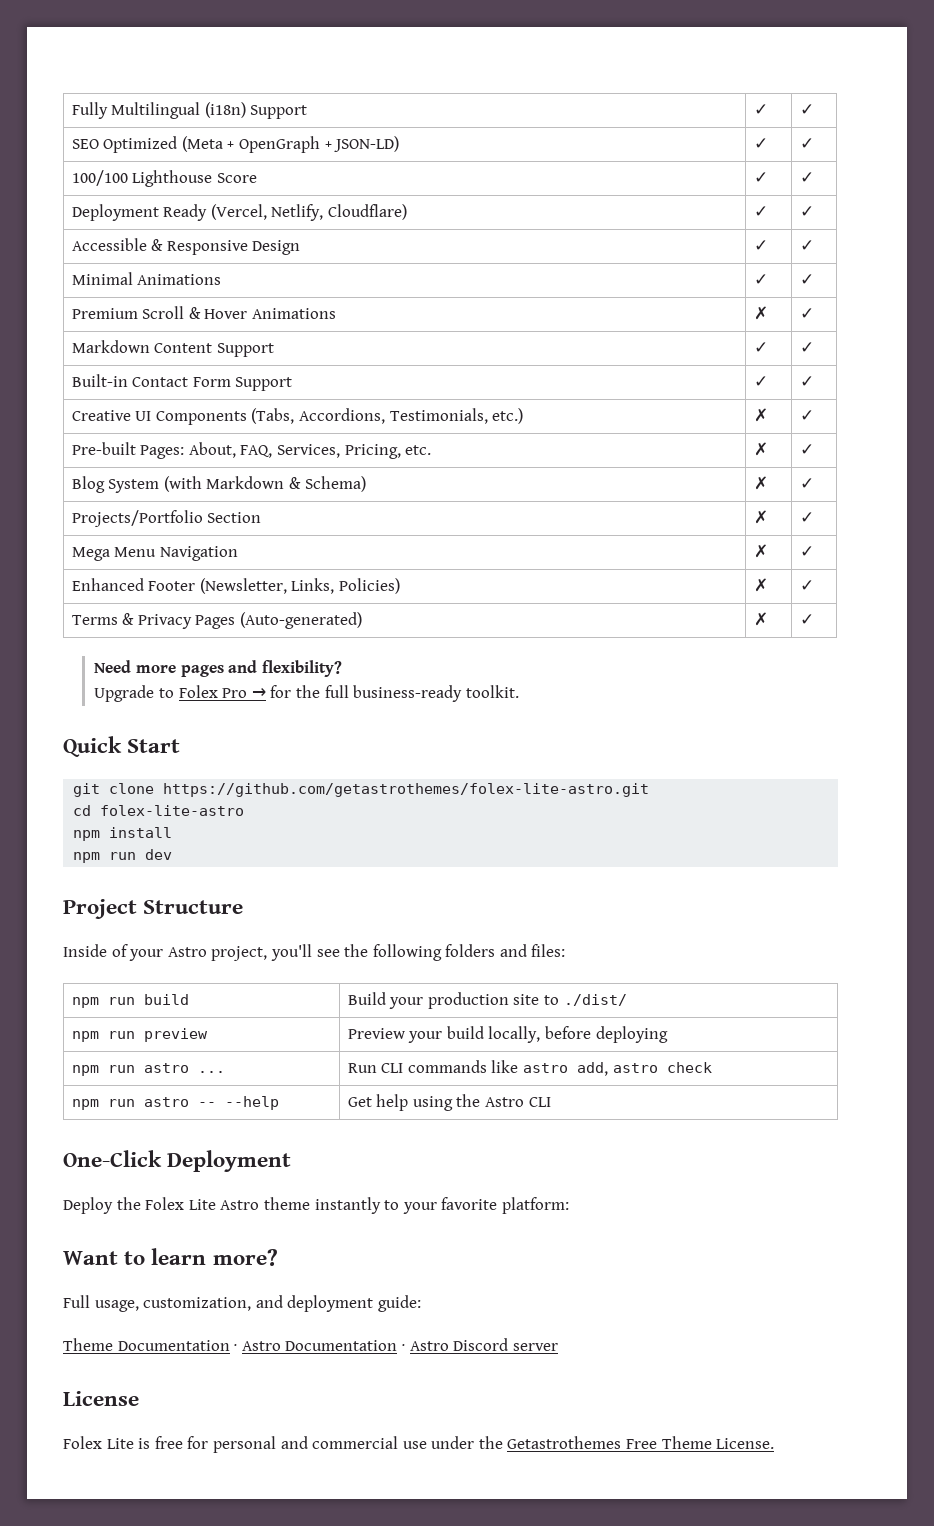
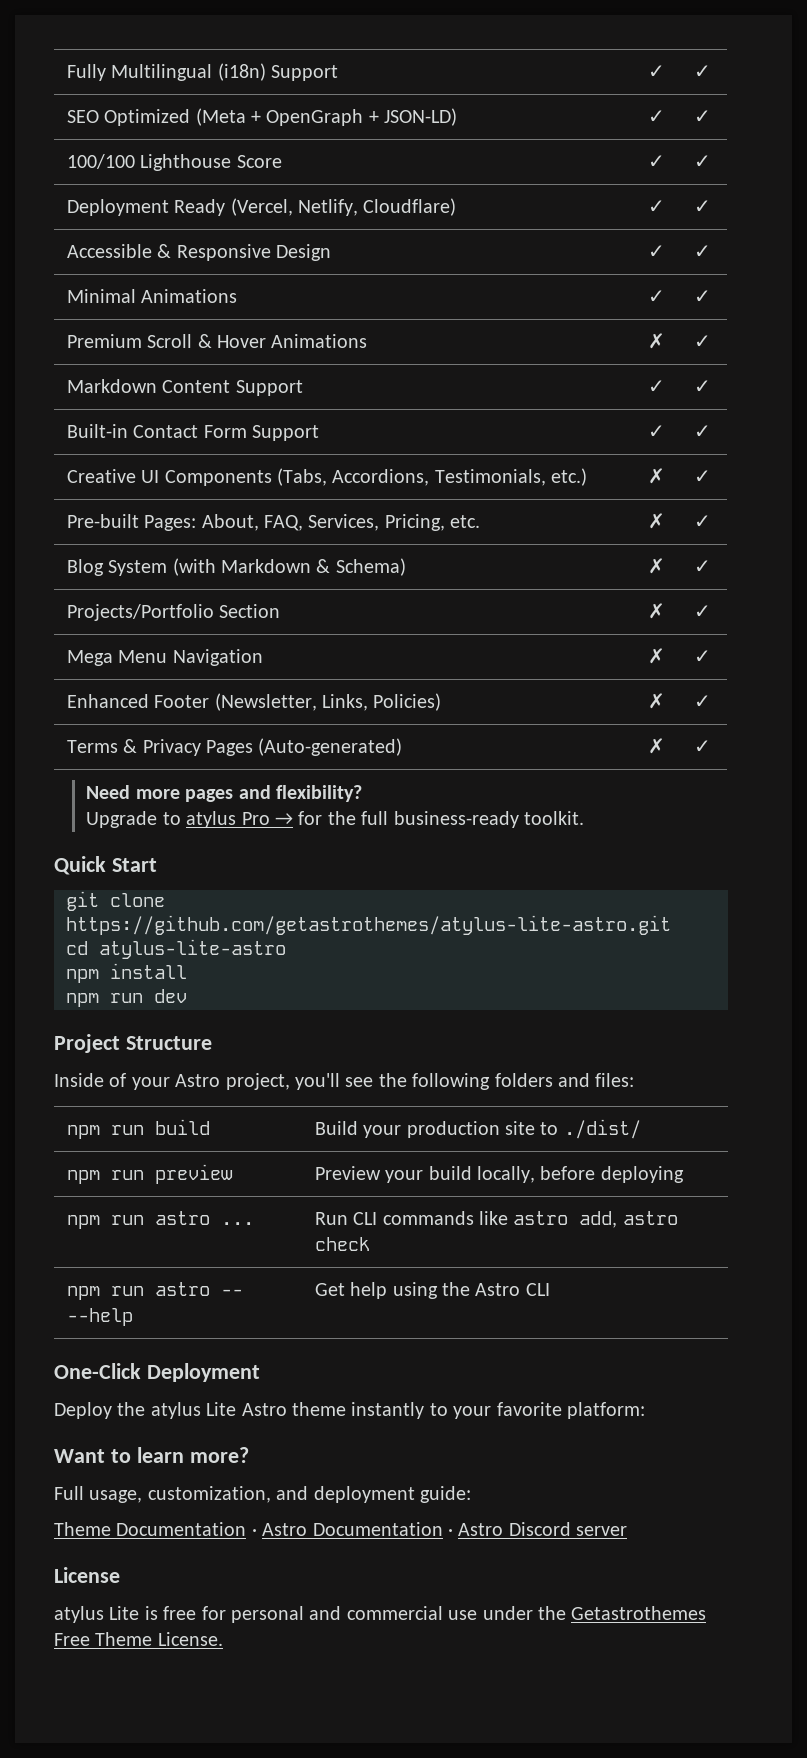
- Upgrade to Folex Pro → for the full business-ready toolkit.
+ Upgrade to atylus Pro → for the full business-ready toolkit.
- git clone https://github.com/getastrothemes/folex-lite-astro.git
+ git clone https://github.com/getastrothemes/atylus-lite-astro.git
- cd folex-lite-astro
+ cd atylus-lite-astro
- Deploy the Folex Lite Astro theme instantly to your favorite platform:
+ Deploy the atylus Lite Astro theme instantly to your favorite platform:
- Folex Lite is free for personal and commercial use under the Getastrothemes Free Theme License.
+ atylus Lite is free for personal and commercial use under the Getastrothemes Free Theme License.

